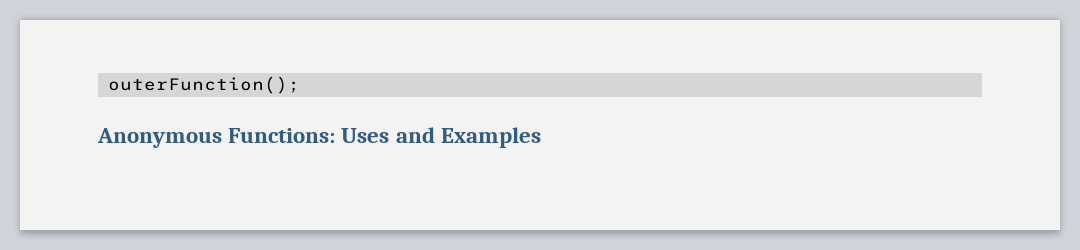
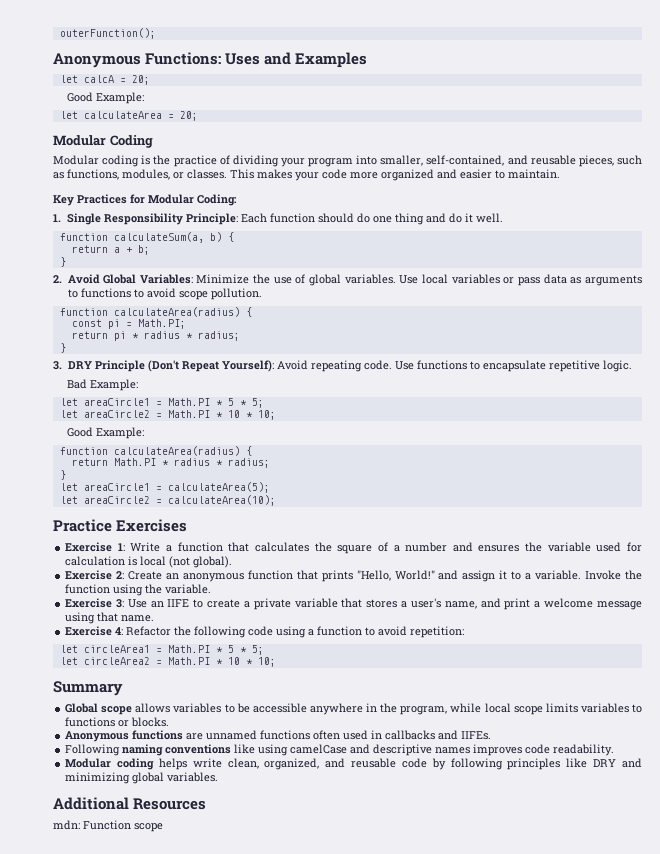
+ let calcA = 20;
+ Good Example:
+ let calculateArea = 20;
+ Modular Coding
+ Modular coding is the practice of dividing your program into smaller, self-contained, and reusable pieces, such as functions, modules, or classes. This makes your code more organized and easier to maintain.
+ Key Practices for Modular Coding:
+ 1. Single Responsibility Principle: Each function should do one thing and do it well.
+ function calculateSum(a, b) {
+ return a + b;
+ }
+ 2. Avoid Global Variables: Minimize the use of global variables. Use local variables or pass data as arguments to functions to avoid scope pollution.
+ function calculateArea(radius) {
+ const pi = Math.PI;
+ return pi * radius * radius;
+ }
+ 3. DRY Principle (Don't Repeat Yourself): Avoid repeating code. Use functions to encapsulate repetitive logic.
+ Bad Example:
+ let areaCircle1 = Math.PI * 5 * 5;
+ let areaCircle2 = Math.PI * 10 * 10;
+ Good Example:
+ function calculateArea(radius) {
+ return Math.PI * radius * radius;
+ }
+ let areaCircle1 = calculateArea(5);
+ let areaCircle2 = calculateArea(10);
+ Practice Exercises
+ Exercise 1: Write a function that calculates the square of a number and ensures the variable used for calculation is local (not global).
+ Exercise 2: Create an anonymous function that prints "Hello, World!" and assign it to a variable. Invoke the function using the variable.
+ Exercise 3: Use an IIFE to create a private variable that stores a user's name, and print a welcome message using that name.
+ Exercise 4: Refactor the following code using a function to avoid repetition:
+ let circleArea1 = Math.PI * 5 * 5;
+ let circleArea2 = Math.PI * 10 * 10;
+ Summary
+ Global scope allows variables to be accessible anywhere in the program, while local scope limits variables to functions or blocks.
+ Anonymous functions are unnamed functions often used in callbacks and IIFEs.
+ Following naming conventions like using camelCase and descriptive names improves code readability.
+ Modular coding helps write clean, organized, and reusable code by following principles like DRY and minimizing global variables.
+ Additional Resources
+ mdn: Function scope

